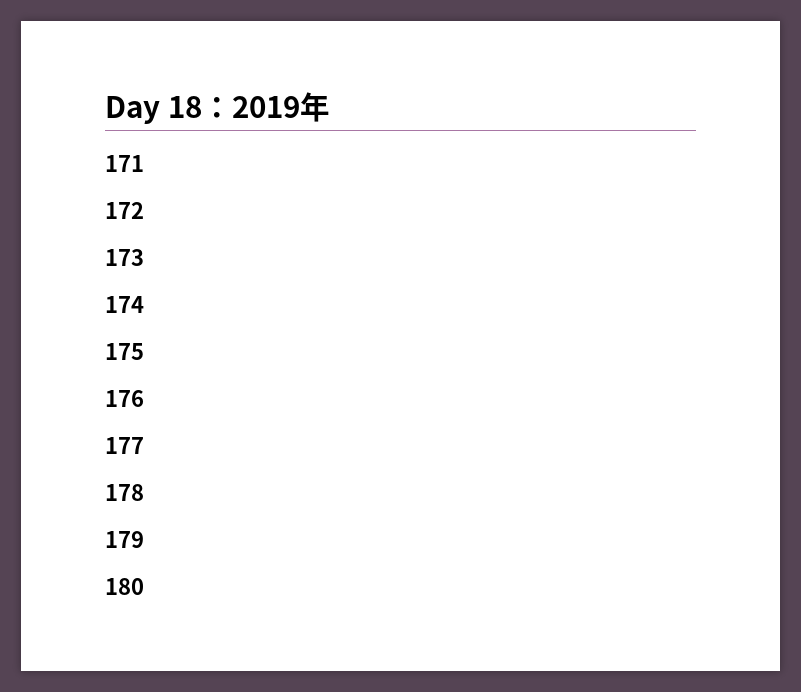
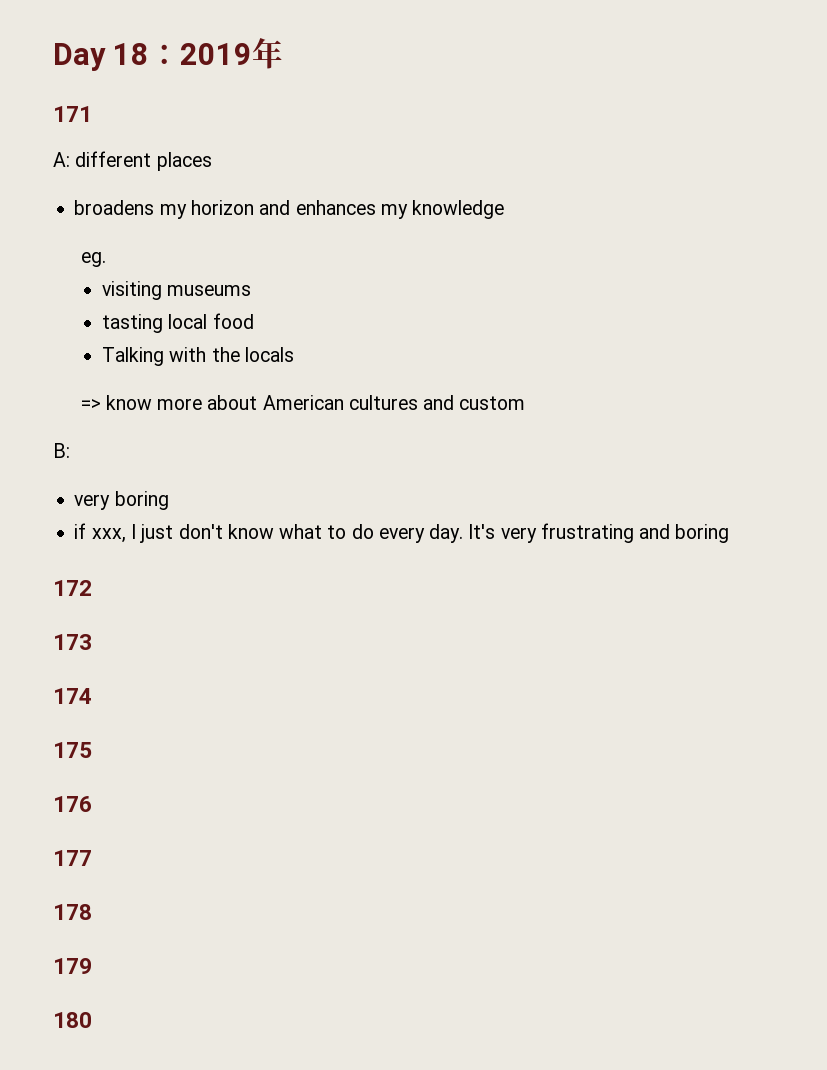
+ A: different places
+ broadens my horizon and enhances my knowledge
+ eg.
+ visiting museums
+ tasting local food
+ Talking with the locals
+ => know more about American cultures and custom
+ B:
+ very boring
+ if xxx, I just don't know what to do every day. It's very frustrating and boring

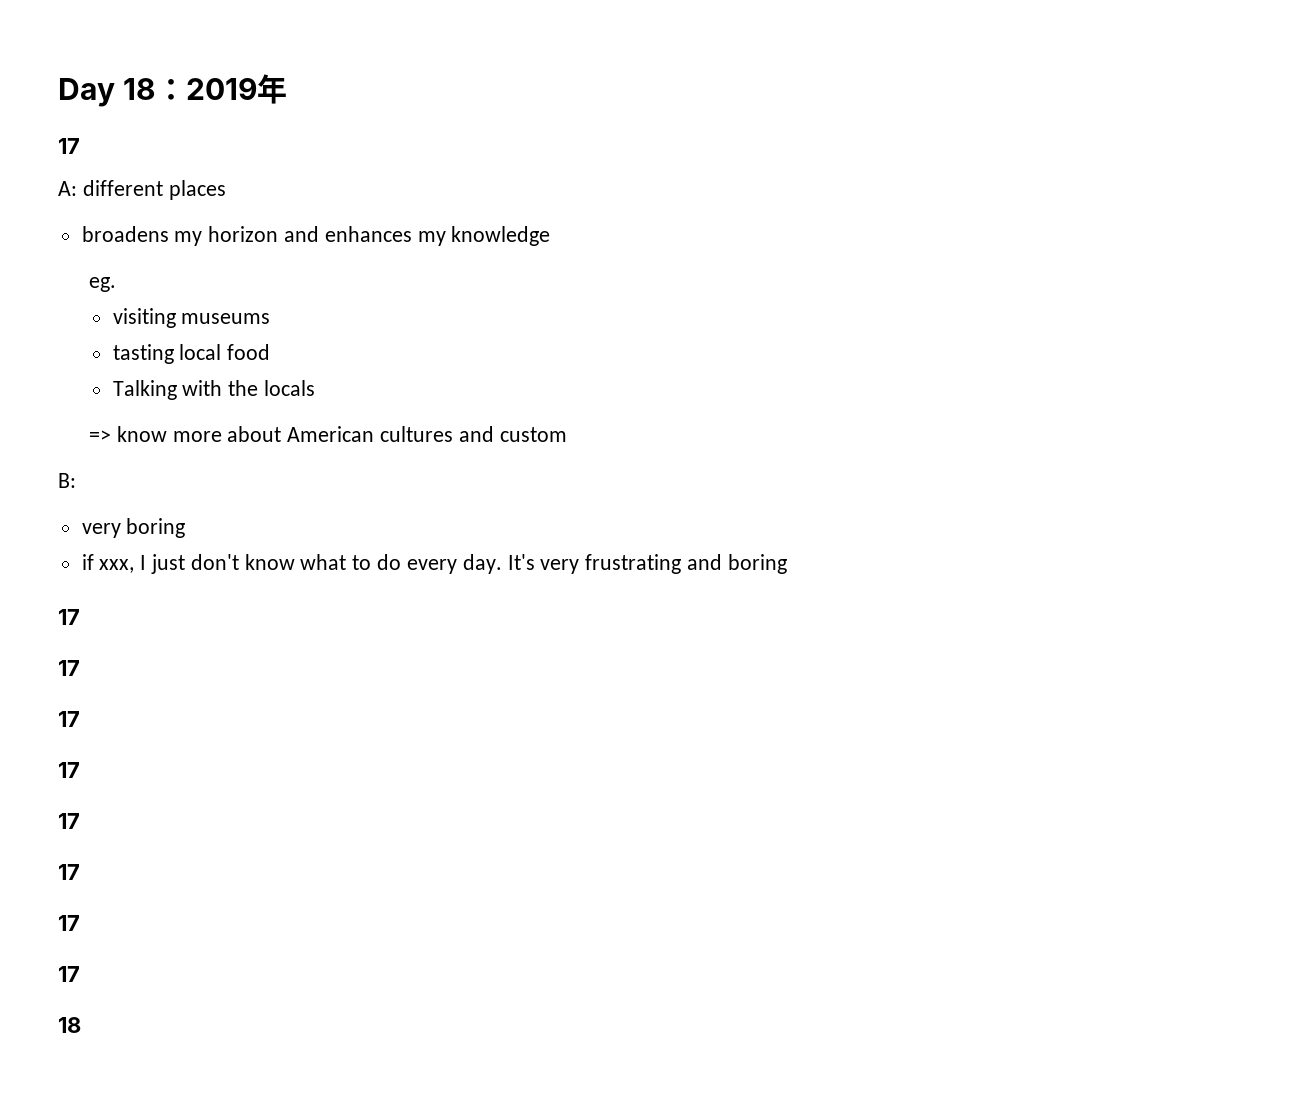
  Day 18：2019年
- 171
+ 17
  It's very frustrating and boring
- 172
- 173
- 174
- 175
- 176
- 177
- 178
- 179
- 180
+ 17
+ 17
+ 17
+ 17
+ 17
+ 17
+ 17
+ 17
+ 18

